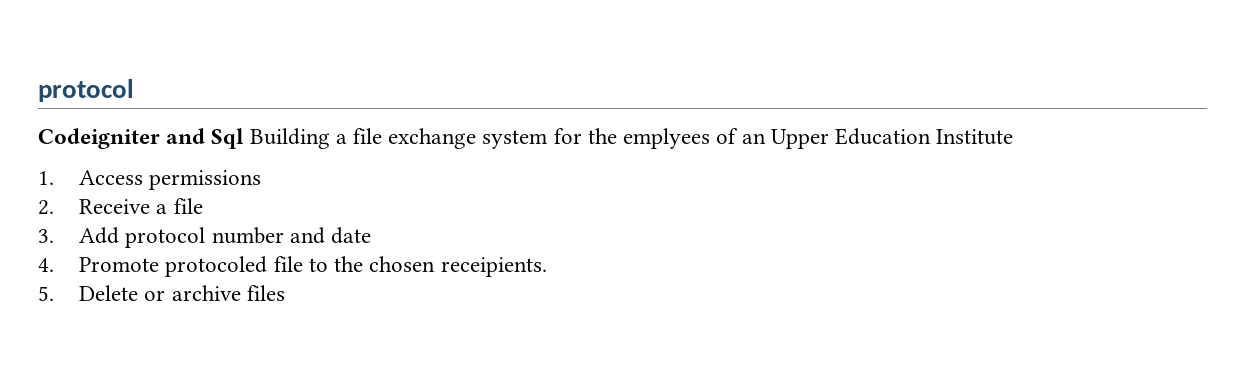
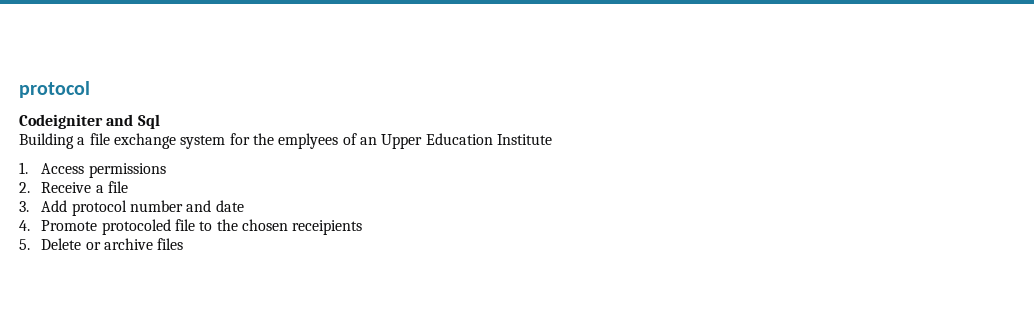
- Codeigniter and Sql Building a file exchange system for the emplyees of an Upper Education Institute
+ Codeigniter and Sql
+ Building a file exchange system for the emplyees of an Upper Education Institute
- 4. Promote protocoled file to the chosen receipients.
+ 4. Promote protocoled file to the chosen receipients

